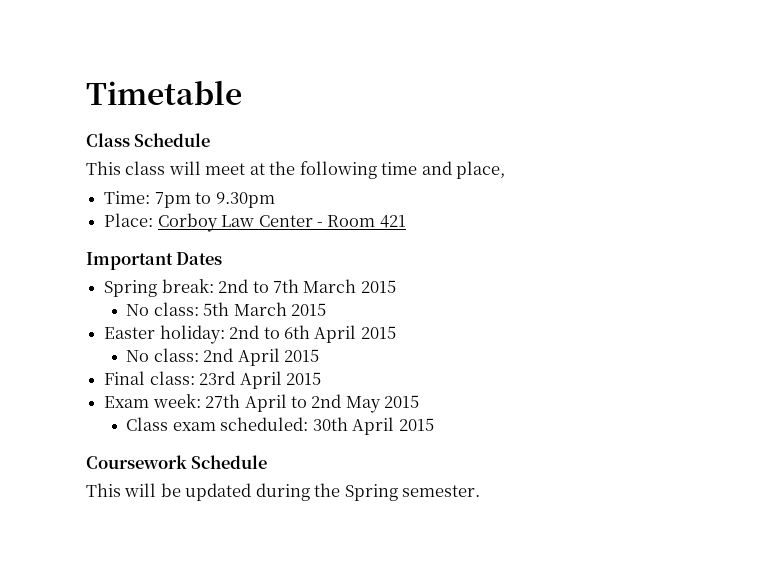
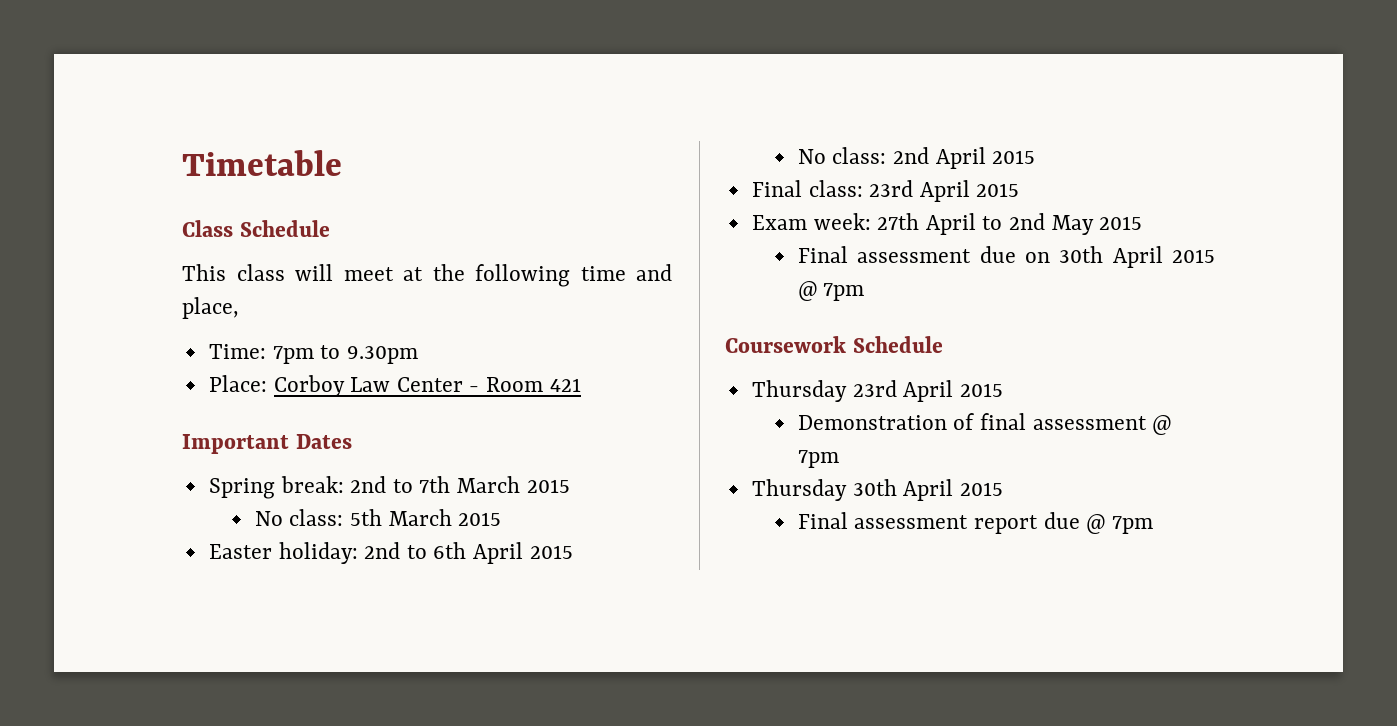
- Class exam scheduled: 30th April 2015
+ Final assessment due on 30th April 2015 @ 7pm
  Coursework Schedule
- This will be updated during the Spring semester.
+ Thursday 23rd April 2015
+ Demonstration of final assessment @ 7pm
+ Thursday 30th April 2015
+ Final assessment report due @ 7pm

